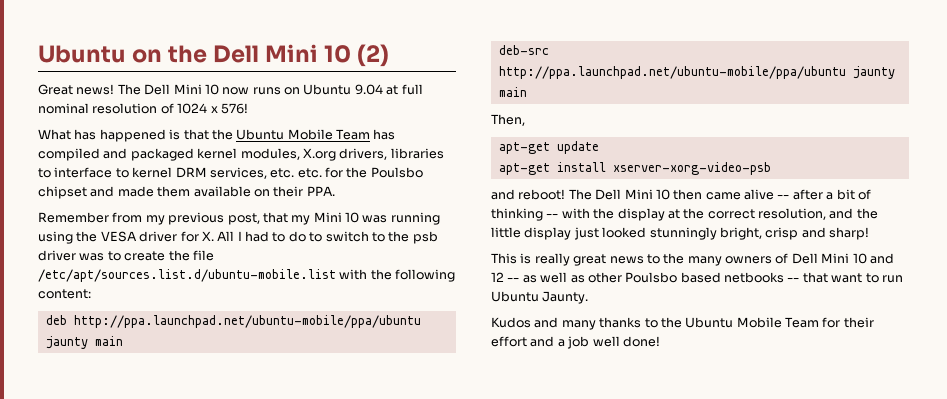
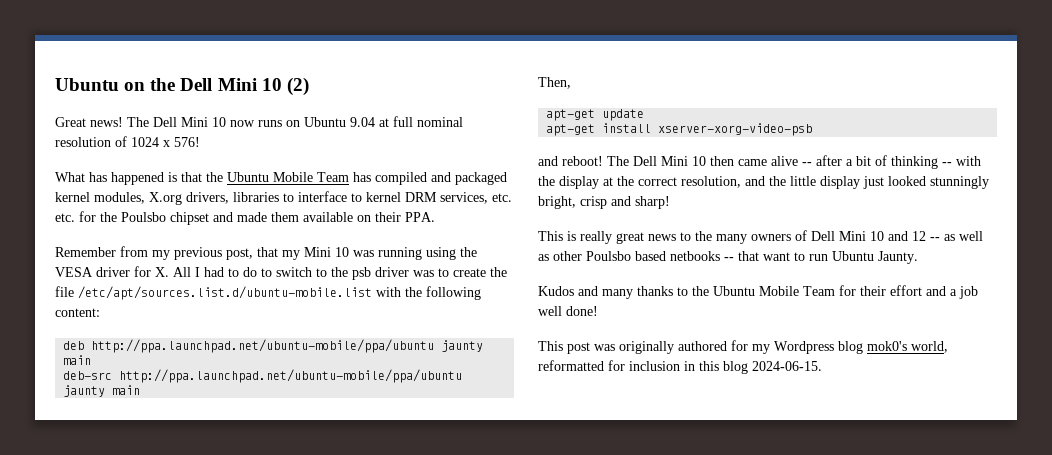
+ This post was originally authored for my Wordpress blog mok0's world, reformatted for inclusion in this blog 2024-06-15.

